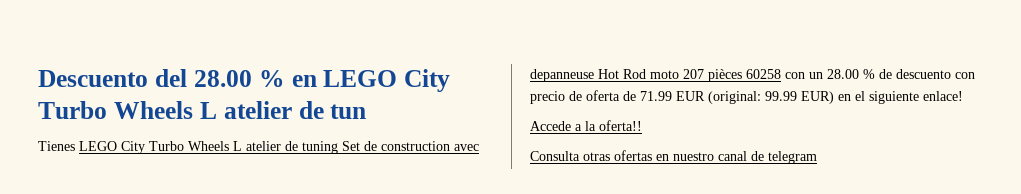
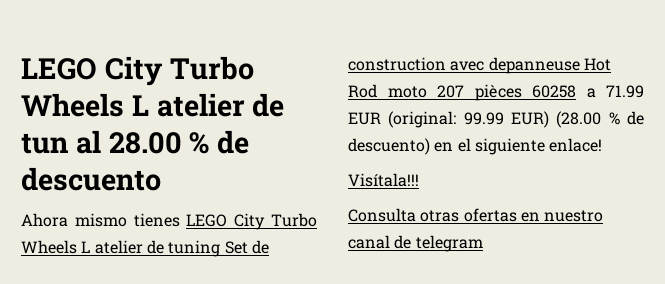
- Descuento del 28.00 % en LEGO City Turbo Wheels L atelier de tun
- Tienes LEGO City Turbo Wheels L atelier de tuning Set de construction avec depanneuse Hot Rod moto 207 pièces 60258 con un 28.00 % de descuento con precio de oferta de 71.99 EUR (original: 99.99 EUR) en el siguiente enlace!
+ LEGO City Turbo Wheels L atelier de tun al 28.00 % de descuento
+ Ahora mismo tienes LEGO City Turbo Wheels L atelier de tuning Set de construction avec depanneuse Hot Rod moto 207 pièces 60258 a 71.99 EUR (original: 99.99 EUR) (28.00 % de descuento) en el siguiente enlace!
- Accede a la oferta!!
+ Visítala!!!

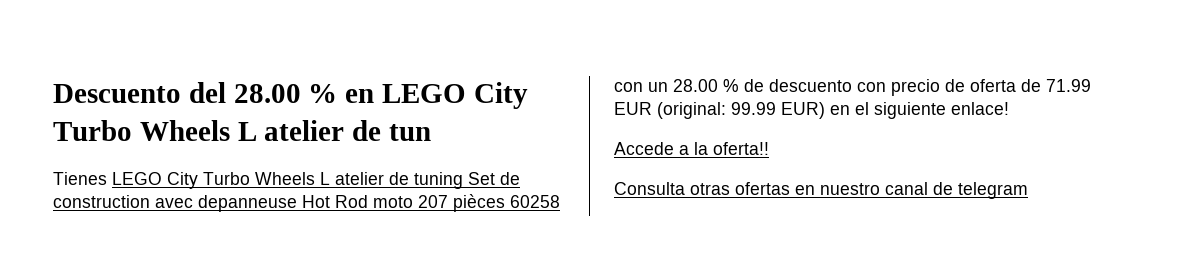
- LEGO City Turbo Wheels L atelier de tun al 28.00 % de descuento
- Ahora mismo tienes LEGO City Turbo Wheels L atelier de tuning Set de construction avec depanneuse Hot Rod moto 207 pièces 60258 a 71.99 EUR (original: 99.99 EUR) (28.00 % de descuento) en el siguiente enlace!
+ Descuento del 28.00 % en LEGO City Turbo Wheels L atelier de tun
+ Tienes LEGO City Turbo Wheels L atelier de tuning Set de construction avec depanneuse Hot Rod moto 207 pièces 60258 con un 28.00 % de descuento con precio de oferta de 71.99 EUR (original: 99.99 EUR) en el siguiente enlace!
- Visítala!!!
+ Accede a la oferta!!

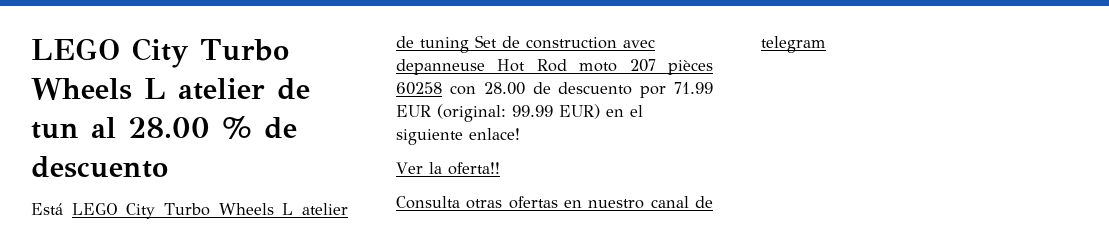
- Descuento del 28.00 % en LEGO City Turbo Wheels L atelier de tun
- Tienes LEGO City Turbo Wheels L atelier de tuning Set de construction avec depanneuse Hot Rod moto 207 pièces 60258 con un 28.00 % de descuento con precio de oferta de 71.99 EUR (original: 99.99 EUR) en el siguiente enlace!
+ LEGO City Turbo Wheels L atelier de tun al 28.00 % de descuento
+ Está LEGO City Turbo Wheels L atelier de tuning Set de construction avec depanneuse Hot Rod moto 207 pièces 60258 con 28.00 de descuento por 71.99 EUR (original: 99.99 EUR) en el siguiente enlace!
- Accede a la oferta!!
+ Ver la oferta!!

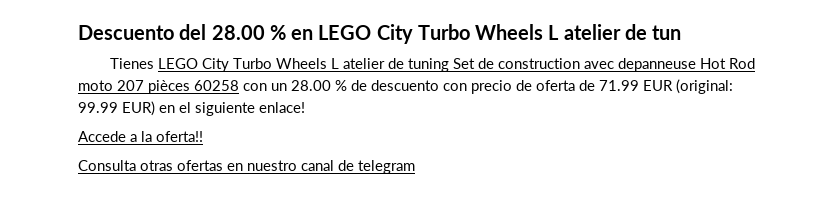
- LEGO City Turbo Wheels L atelier de tun al 28.00 % de descuento
- Está LEGO City Turbo Wheels L atelier de tuning Set de construction avec depanneuse Hot Rod moto 207 pièces 60258 con 28.00 de descuento por 71.99 EUR (original: 99.99 EUR) en el siguiente enlace!
+ Descuento del 28.00 % en LEGO City Turbo Wheels L atelier de tun
+ Tienes LEGO City Turbo Wheels L atelier de tuning Set de construction avec depanneuse Hot Rod moto 207 pièces 60258 con un 28.00 % de descuento con precio de oferta de 71.99 EUR (original: 99.99 EUR) en el siguiente enlace!
- Ver la oferta!!
+ Accede a la oferta!!

